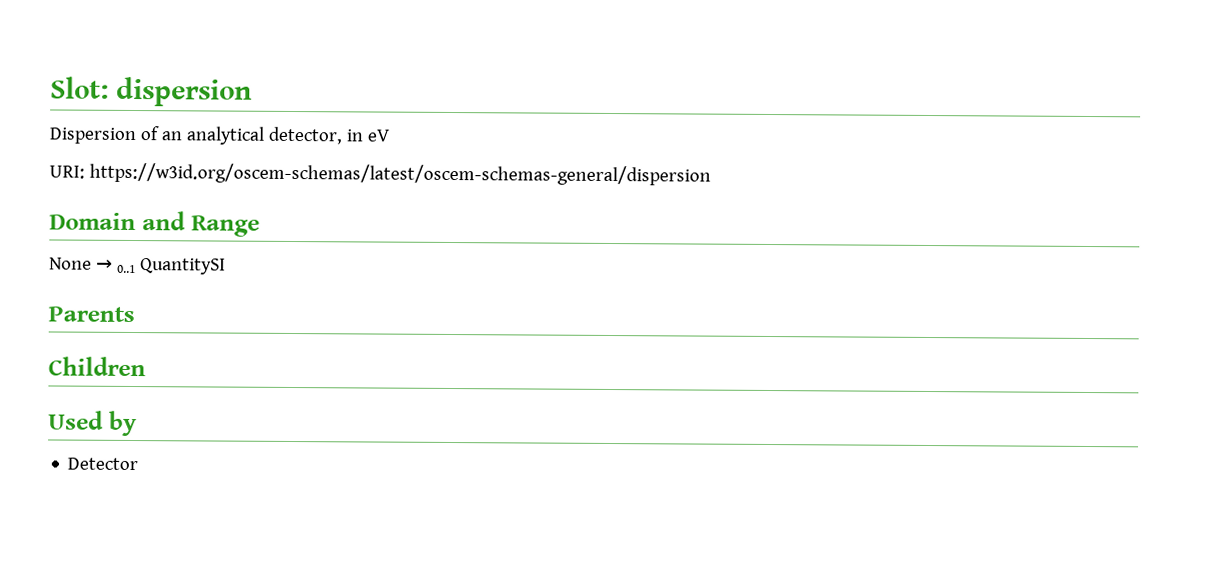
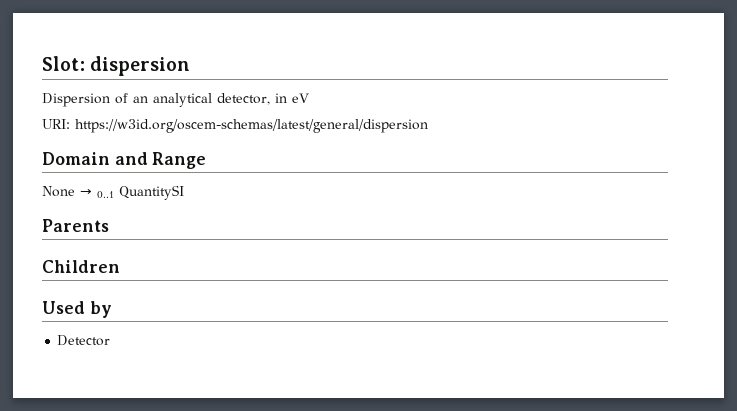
- URI: https://w3id.org/oscem-schemas/latest/oscem-schemas-general/dispersion
+ URI: https://w3id.org/oscem-schemas/latest/general/dispersion

